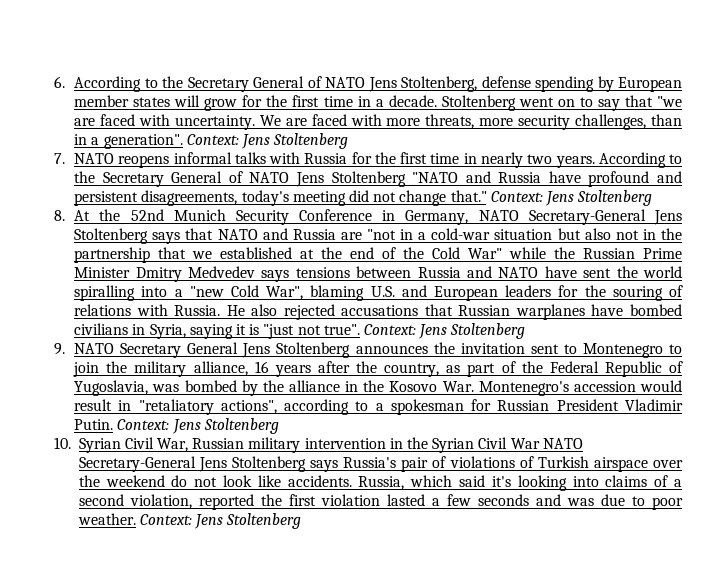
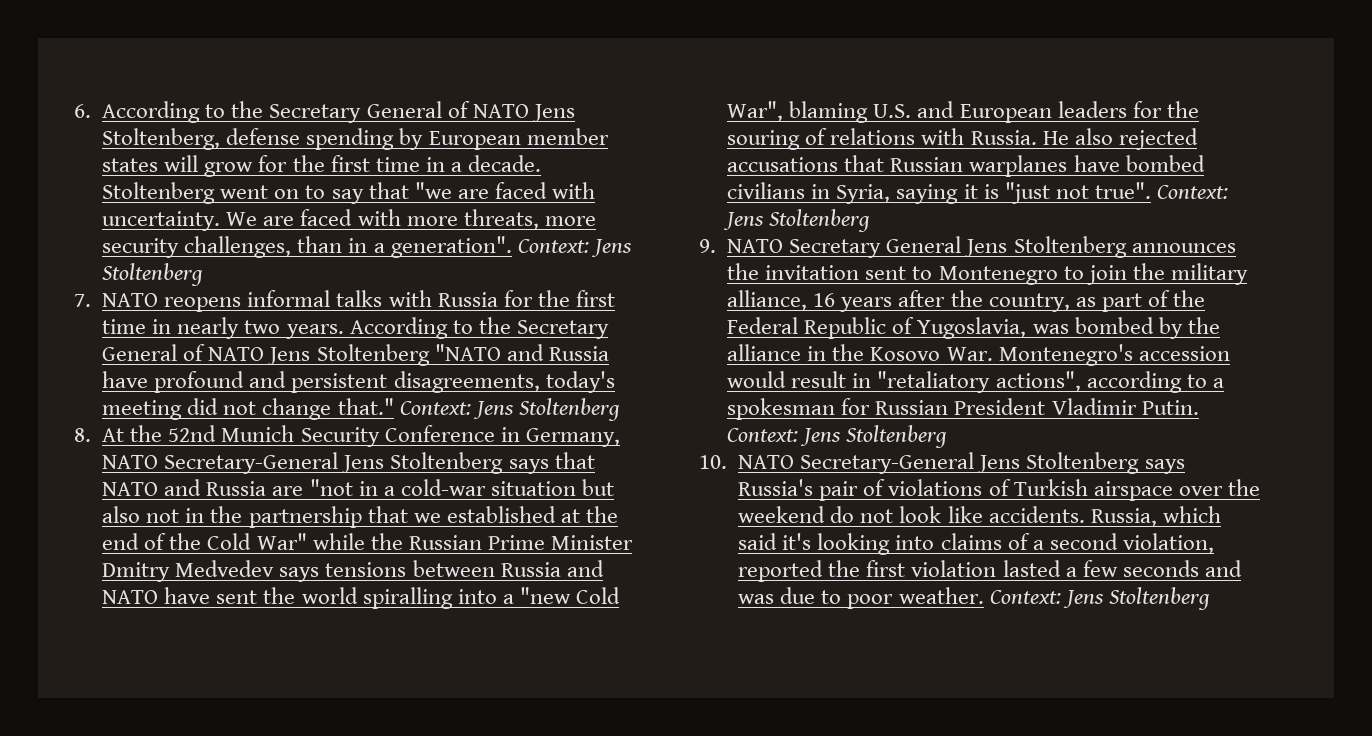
- 10. Syrian Civil War, Russian military intervention in the Syrian Civil War NATO Secretary-General Jens Stoltenberg says Russia's pair of violations of Turkish airspace over the weekend do not look like accidents.
+ 10. NATO Secretary-General Jens Stoltenberg says Russia's pair of violations of Turkish airspace over the weekend do not look like accidents.

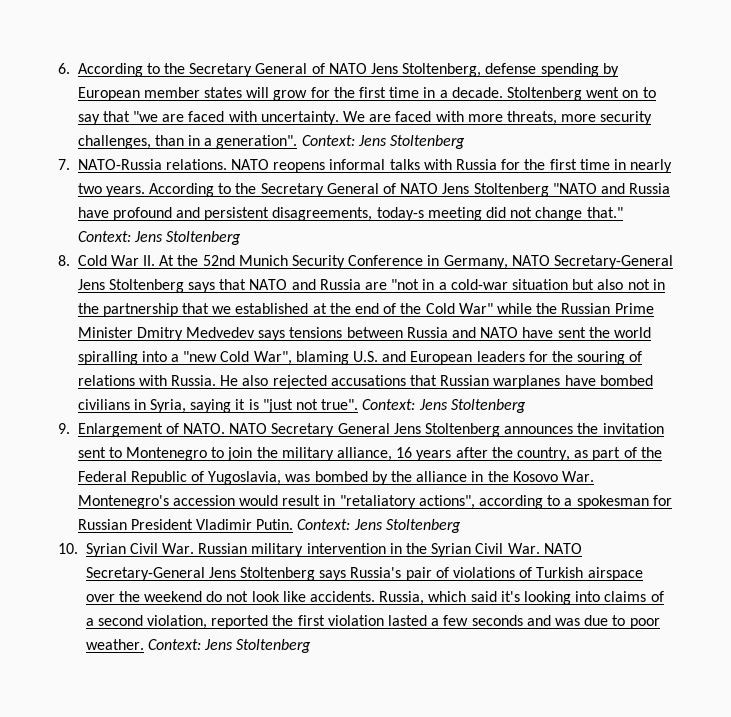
- 7. NATO reopens informal talks with Russia for the first time in nearly two years.
+ 7. NATO-Russia relations. NATO reopens informal talks with Russia for the first time in nearly two years.
- According to the Secretary General of NATO Jens Stoltenberg "NATO and Russia have profound and persistent disagreements, today's meeting did not change that."
+ According to the Secretary General of NATO Jens Stoltenberg "NATO and Russia have profound and persistent disagreements, today-s meeting did not change that."
- 8. At the 52nd Munich Security Conference in Germany, NATO Secretary-General Jens Stoltenberg says that NATO and Russia are "not in a cold-war situation but also not in the partnership that we established at the end of the Cold War" while the Russian Prime Minister Dmitry Medvedev says tensions between Russia and NATO have sent the world spiralling into a "new Cold War", blaming U.S. and European leaders for the souring of relations with Russia.
+ 8. Cold War II. At the 52nd Munich Security Conference in Germany, NATO Secretary-General Jens Stoltenberg says that NATO and Russia are "not in a cold-war situation but also not in the partnership that we established at the end of the Cold War" while the Russian Prime Minister Dmitry Medvedev says tensions between Russia and NATO have sent the world spiralling into a "new Cold War", blaming U.S. and European leaders for the souring of relations with Russia.
- 9. NATO Secretary General Jens Stoltenberg announces the invitation sent to Montenegro to join the military alliance, 16 years after the country, as part of the Federal Republic of Yugoslavia, was bombed by the alliance in the Kosovo War. Montenegro's accession would result in "retaliatory actions", according to a spokesman for Russian President Vladimir Putin.
+ 9. Enlargement of NATO. NATO Secretary General Jens Stoltenberg announces the invitation sent to Montenegro to join the military alliance, 16 years after the country, as part of the Federal Republic of Yugoslavia, was bombed by the alliance in the Kosovo War. Montenegro's accession would result in "retaliatory actions", according to a spokesman for Russian President Vladimir Putin.
- 10. NATO Secretary-General Jens Stoltenberg says Russia's pair of violations of Turkish airspace over the weekend do not look like accidents.
+ 10. Syrian Civil War. Russian military intervention in the Syrian Civil War. NATO Secretary-General Jens Stoltenberg says Russia's pair of violations of Turkish airspace over the weekend do not look like accidents.

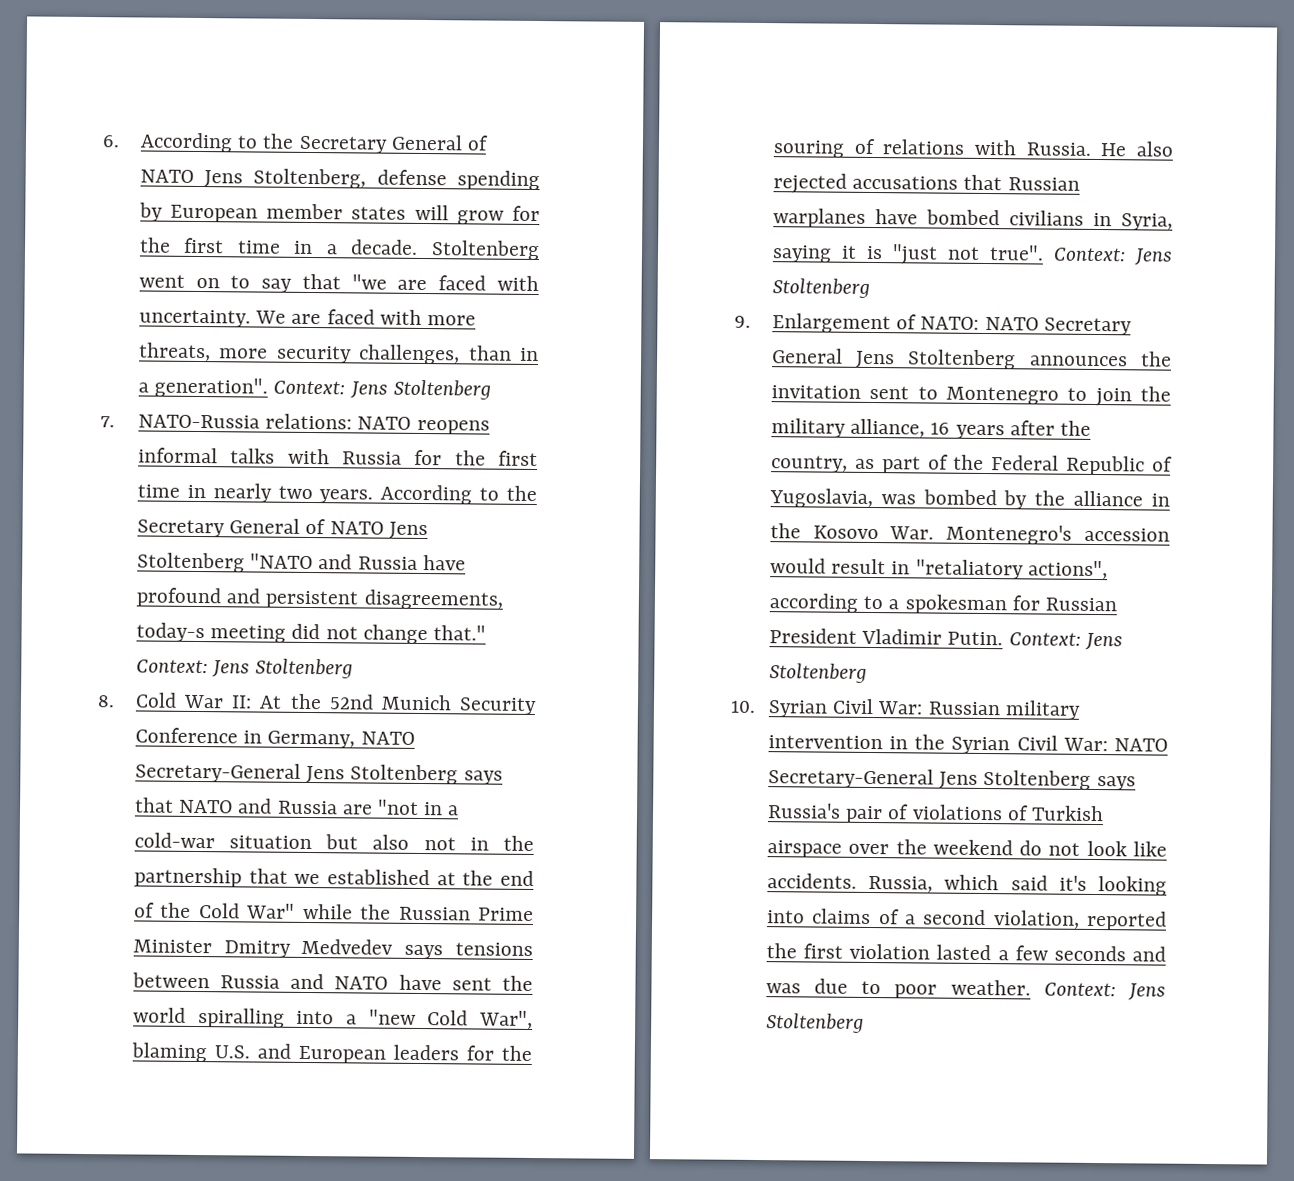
- 7. NATO-Russia relations. NATO reopens informal talks with Russia for the first time in nearly two years.
+ 7. NATO-Russia relations: NATO reopens informal talks with Russia for the first time in nearly two years.
- 8. Cold War II. At the 52nd Munich Security Conference in Germany, NATO Secretary-General Jens Stoltenberg says that NATO and Russia are "not in a cold-war situation but also not in the partnership that we established at the end of the Cold War" while the Russian Prime Minister Dmitry Medvedev says tensions between Russia and NATO have sent the world spiralling into a "new Cold War", blaming U.S. and European leaders for the souring of relations with Russia.
+ 8. Cold War II: At the 52nd Munich Security Conference in Germany, NATO Secretary-General Jens Stoltenberg says that NATO and Russia are "not in a cold-war situation but also not in the partnership that we established at the end of the Cold War" while the Russian Prime Minister Dmitry Medvedev says tensions between Russia and NATO have sent the world spiralling into a "new Cold War", blaming U.S. and European leaders for the souring of relations with Russia.
- 9. Enlargement of NATO. NATO Secretary General Jens Stoltenberg announces the invitation sent to Montenegro to join the military alliance, 16 years after the country, as part of the Federal Republic of Yugoslavia, was bombed by the alliance in the Kosovo War. Montenegro's accession would result in "retaliatory actions", according to a spokesman for Russian President Vladimir Putin.
+ 9. Enlargement of NATO: NATO Secretary General Jens Stoltenberg announces the invitation sent to Montenegro to join the military alliance, 16 years after the country, as part of the Federal Republic of Yugoslavia, was bombed by the alliance in the Kosovo War. Montenegro's accession would result in "retaliatory actions", according to a spokesman for Russian President Vladimir Putin.
- 10. Syrian Civil War. Russian military intervention in the Syrian Civil War. NATO Secretary-General Jens Stoltenberg says Russia's pair of violations of Turkish airspace over the weekend do not look like accidents.
+ 10. Syrian Civil War: Russian military intervention in the Syrian Civil War: NATO Secretary-General Jens Stoltenberg says Russia's pair of violations of Turkish airspace over the weekend do not look like accidents.

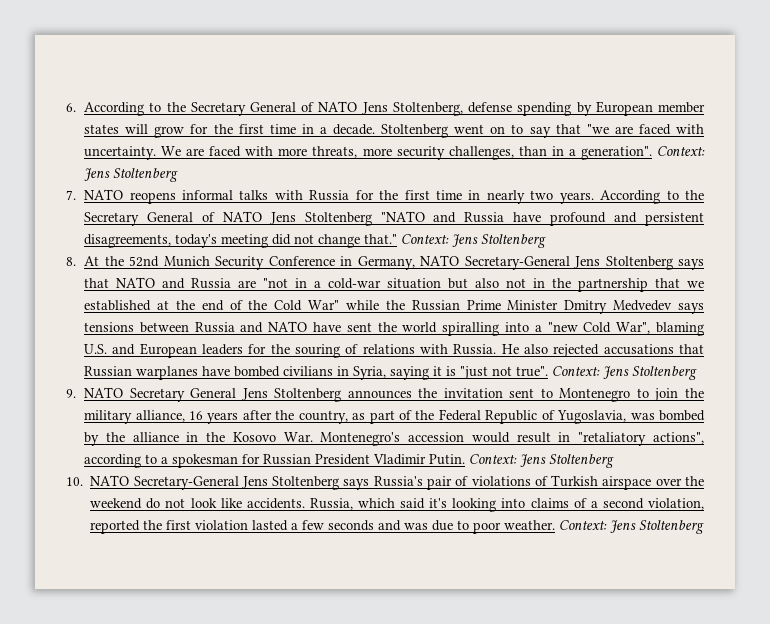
- 7. NATO-Russia relations: NATO reopens informal talks with Russia for the first time in nearly two years.
+ 7. NATO reopens informal talks with Russia for the first time in nearly two years.
- According to the Secretary General of NATO Jens Stoltenberg "NATO and Russia have profound and persistent disagreements, today-s meeting did not change that."
+ According to the Secretary General of NATO Jens Stoltenberg "NATO and Russia have profound and persistent disagreements, today's meeting did not change that."
- 8. Cold War II: At the 52nd Munich Security Conference in Germany, NATO Secretary-General Jens Stoltenberg says that NATO and Russia are "not in a cold-war situation but also not in the partnership that we established at the end of the Cold War" while the Russian Prime Minister Dmitry Medvedev says tensions between Russia and NATO have sent the world spiralling into a "new Cold War", blaming U.S. and European leaders for the souring of relations with Russia.
+ 8. At the 52nd Munich Security Conference in Germany, NATO Secretary-General Jens Stoltenberg says that NATO and Russia are "not in a cold-war situation but also not in the partnership that we established at the end of the Cold War" while the Russian Prime Minister Dmitry Medvedev says tensions between Russia and NATO have sent the world spiralling into a "new Cold War", blaming U.S. and European leaders for the souring of relations with Russia.
- 9. Enlargement of NATO: NATO Secretary General Jens Stoltenberg announces the invitation sent to Montenegro to join the military alliance, 16 years after the country, as part of the Federal Republic of Yugoslavia, was bombed by the alliance in the Kosovo War. Montenegro's accession would result in "retaliatory actions", according to a spokesman for Russian President Vladimir Putin.
+ 9. NATO Secretary General Jens Stoltenberg announces the invitation sent to Montenegro to join the military alliance, 16 years after the country, as part of the Federal Republic of Yugoslavia, was bombed by the alliance in the Kosovo War. Montenegro's accession would result in "retaliatory actions", according to a spokesman for Russian President Vladimir Putin.
- 10. Syrian Civil War: Russian military intervention in the Syrian Civil War: NATO Secretary-General Jens Stoltenberg says Russia's pair of violations of Turkish airspace over the weekend do not look like accidents.
+ 10. NATO Secretary-General Jens Stoltenberg says Russia's pair of violations of Turkish airspace over the weekend do not look like accidents.

